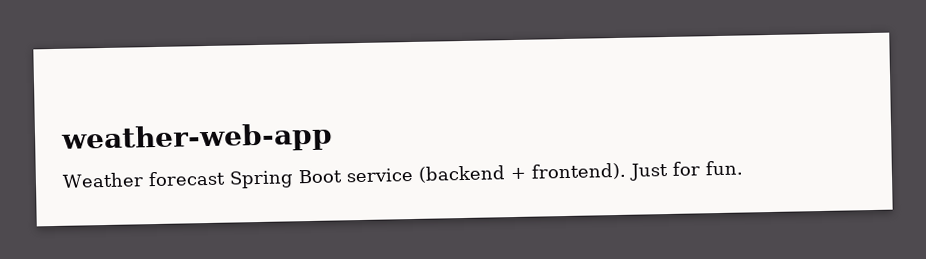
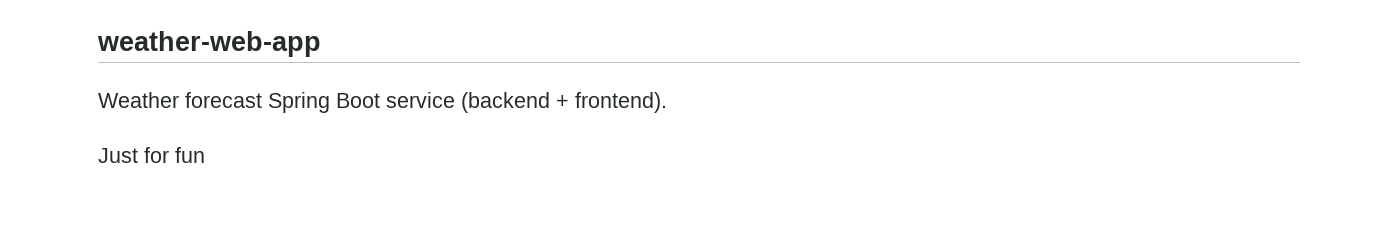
- Weather forecast Spring Boot service (backend + frontend). Just for fun.
+ Weather forecast Spring Boot service (backend + frontend).
+ Just for fun

